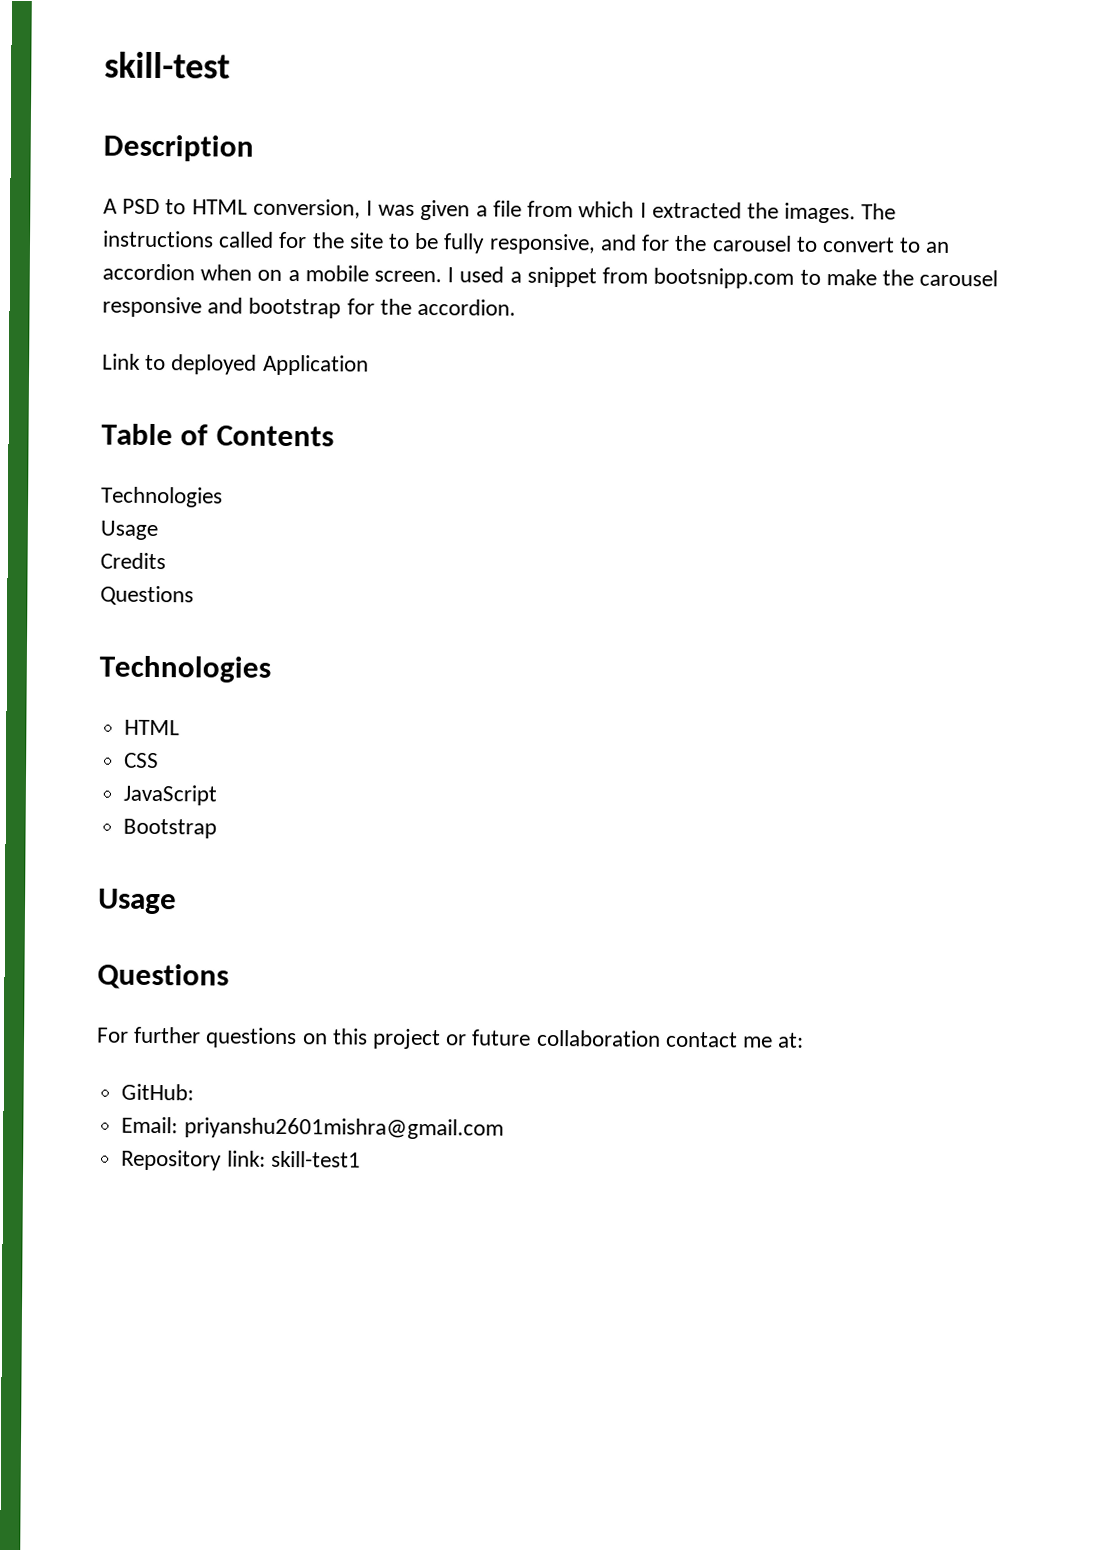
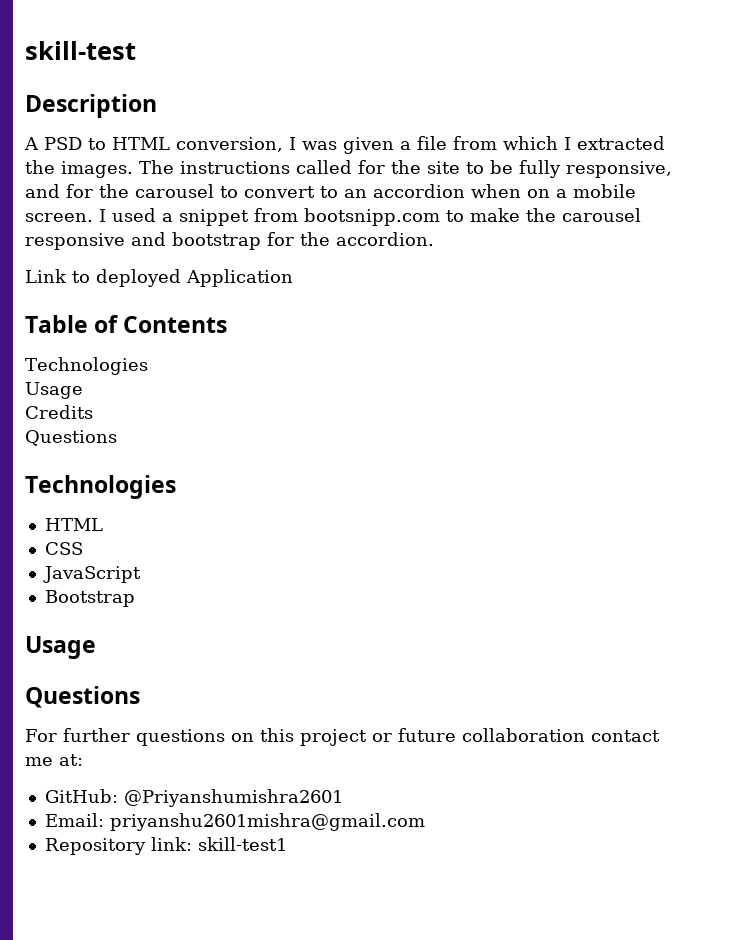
- GitHub:
+ GitHub: @Priyanshumishra2601

